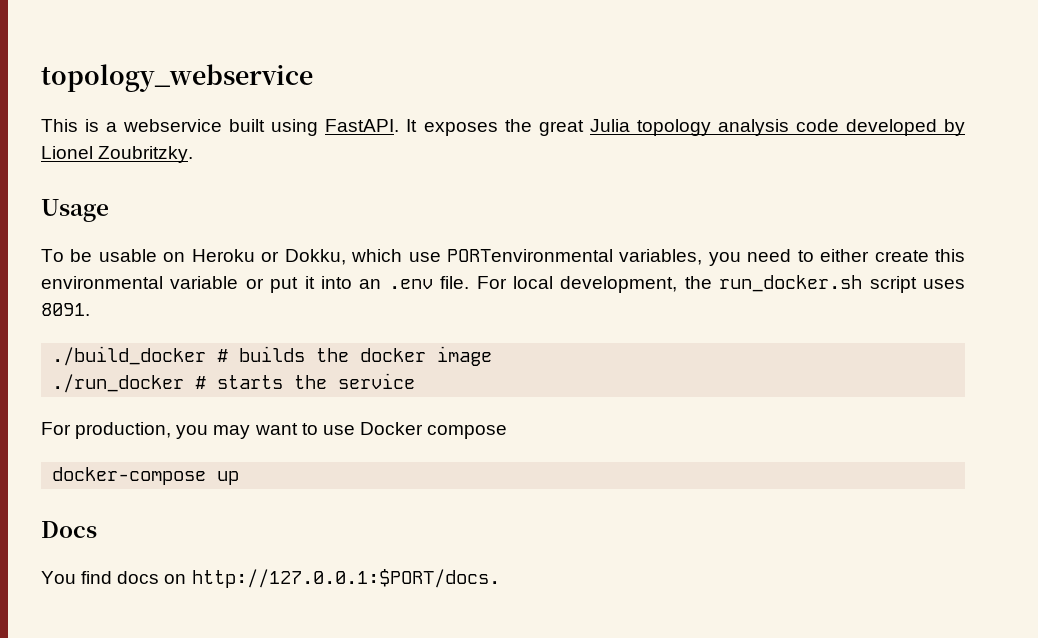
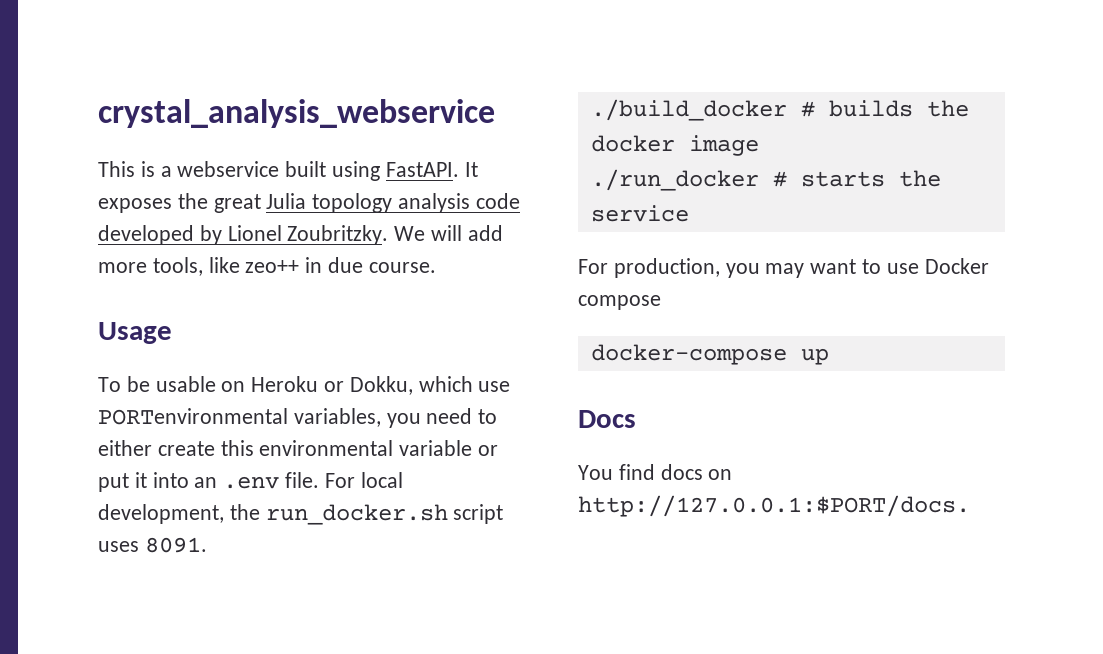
- topology_webservice
+ crystal_analysis_webservice
+ We will add more tools, like zeo++ in due course.

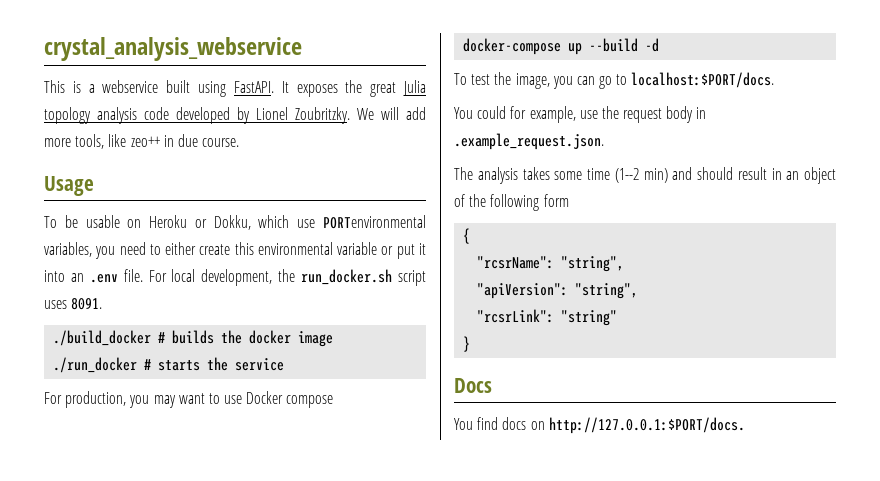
- docker-compose up
+ docker-compose up --build -d
+ To test the image, you can go to localhost:$PORT/docs.
+ You could for example, use the request body in .example_request.json.
+ The analysis takes some time (1--2 min) and should result in an object of the following form
+ {
+ "rcsrName": "string",
+ "apiVersion": "string",
+ "rcsrLink": "string"
+ }

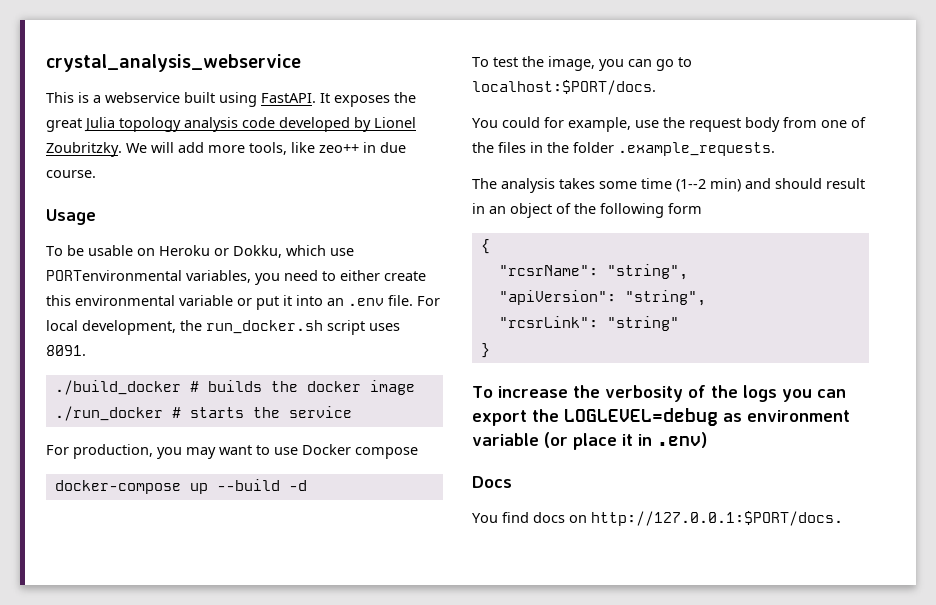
- You could for example, use the request body in .example_request.json.
+ You could for example, use the request body from one of the files in the folder .example_requests.
+ To increase the verbosity of the logs you can export the LOGLEVEL=debug as environment variable (or place it in .env)

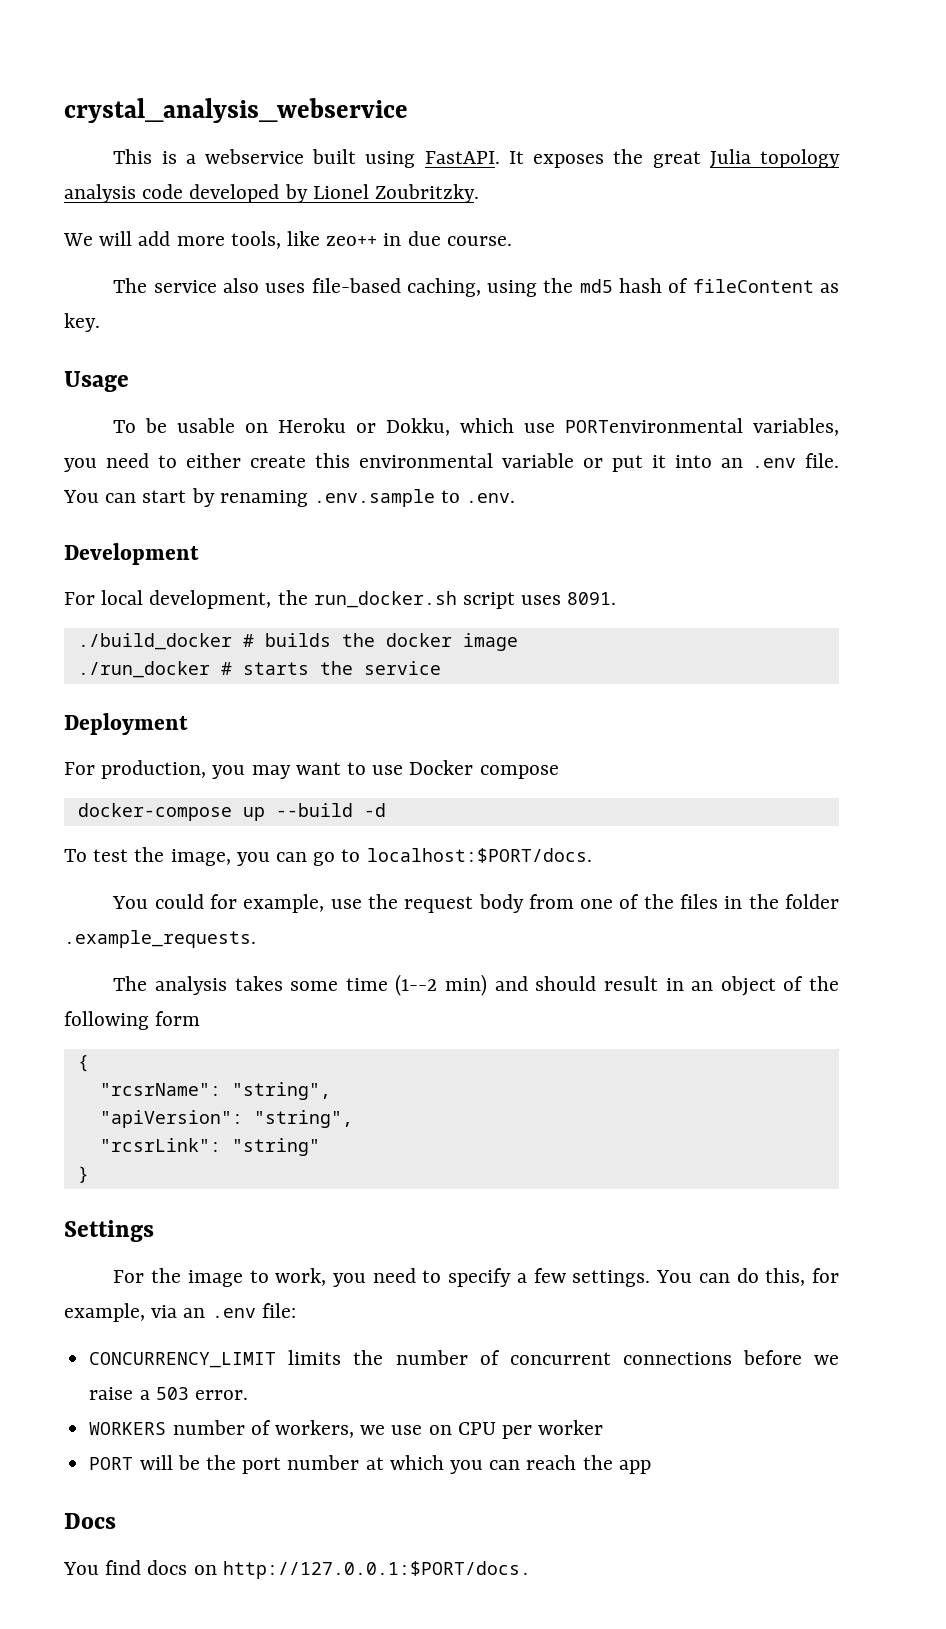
- It exposes the great Julia topology analysis code developed by Lionel Zoubritzky. We will add more tools, like zeo++ in due course.
+ It exposes the great Julia topology analysis code developed by Lionel Zoubritzky.
+ We will add more tools, like zeo++ in due course.
+ The service also uses file-based caching, using the md5 hash of fileContent as key.
- To be usable on Heroku or Dokku, which use PORTenvironmental variables, you need to either create this environmental variable or put it into an .env file. For local development, the run_docker.sh script uses 8091.
+ To be usable on Heroku or Dokku, which use PORTenvironmental variables, you need to either create this environmental variable or put it into an .env file. You can start by renaming .env.sample to .env.
+ Development
+ For local development, the run_docker.sh script uses 8091.
+ Deployment
- To increase the verbosity of the logs you can export the LOGLEVEL=debug as environment variable (or place it in .env)
+ Settings
+ For the image to work, you need to specify a few settings. You can do this, for example, via an .env file:
+ CONCURRENCY_LIMIT limits the number of concurrent connections before we raise a 503 error.
+ WORKERS number of workers, we use on CPU per worker
+ PORT will be the port number at which you can reach the app

